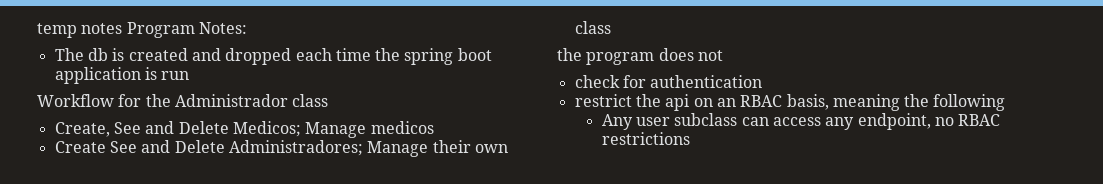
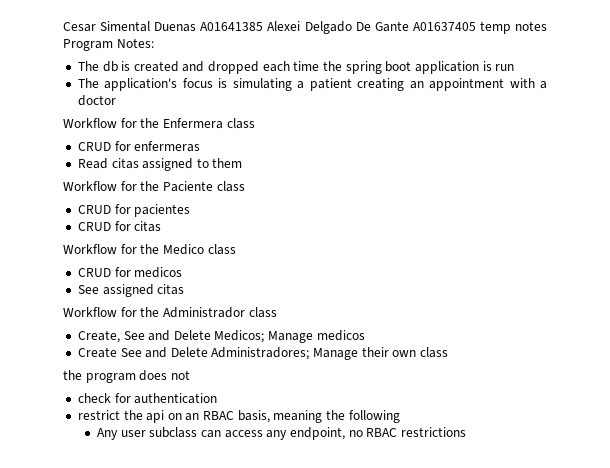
- temp notes Program Notes:
+ Cesar Simental Duenas A01641385 Alexei Delgado De Gante A01637405 temp notes Program Notes:
+ The application's focus is simulating a patient creating an appointment with a doctor
+ Workflow for the Enfermera class
+ CRUD for enfermeras
+ Read citas assigned to them
+ Workflow for the Paciente class
+ CRUD for pacientes
+ CRUD for citas
+ Workflow for the Medico class
+ CRUD for medicos
+ See assigned citas

